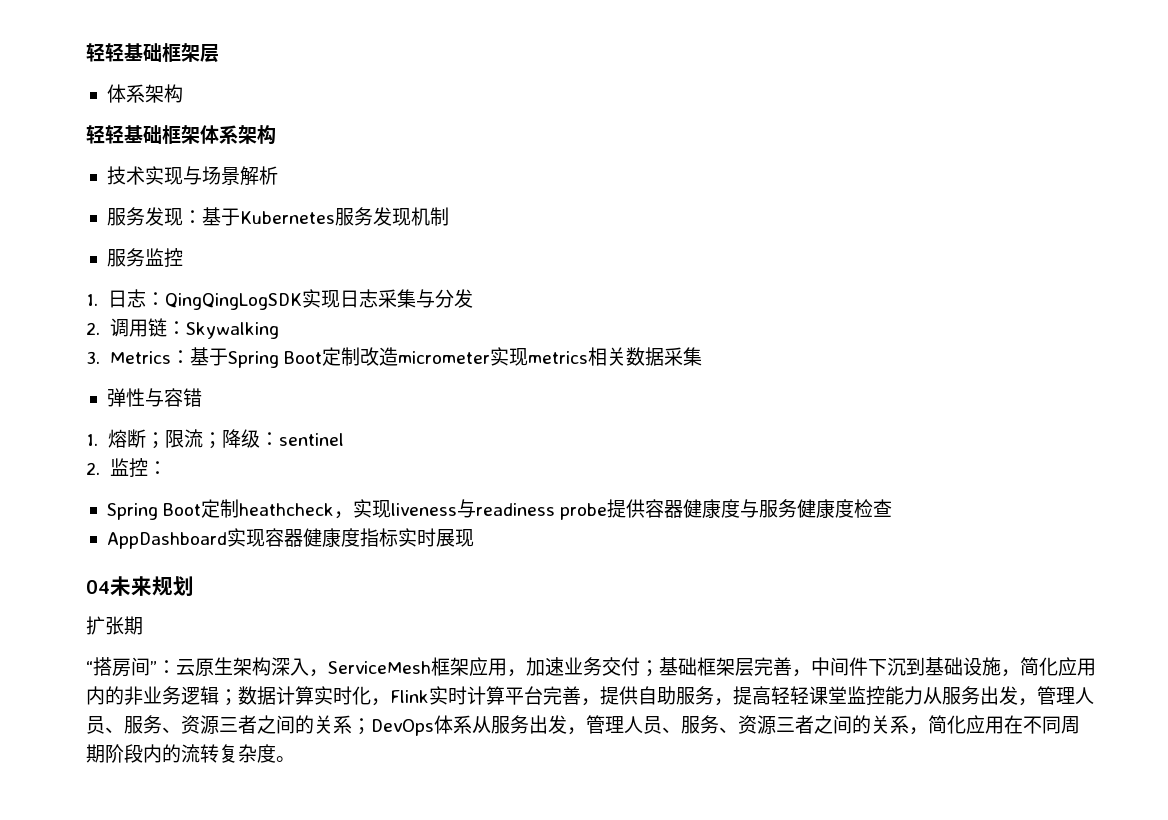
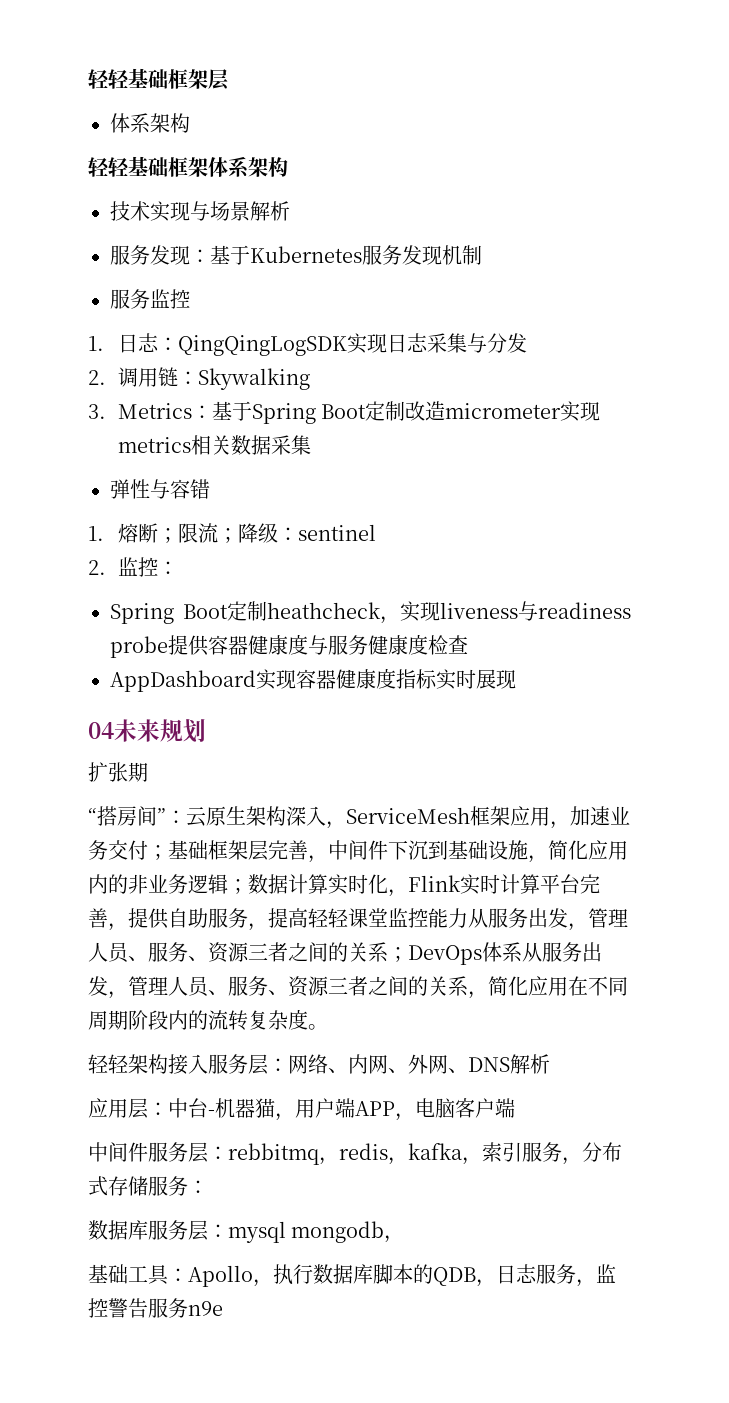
+ 轻轻架构接入服务层：网络、内网、外网、DNS解析
+ 应用层：中台-机器猫，用户端APP，电脑客户端
+ 中间件服务层：rebbitmq，redis，kafka，索引服务，分布式存储服务：
+ 数据库服务层：mysql mongodb，
+ 基础工具：Apollo，执行数据库脚本的QDB，日志服务，监控警告服务n9e

